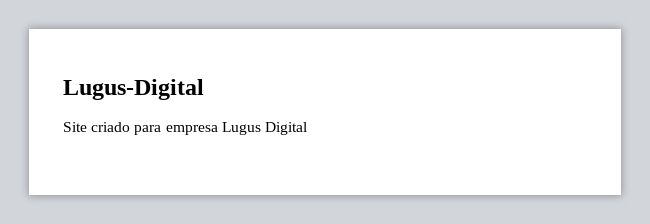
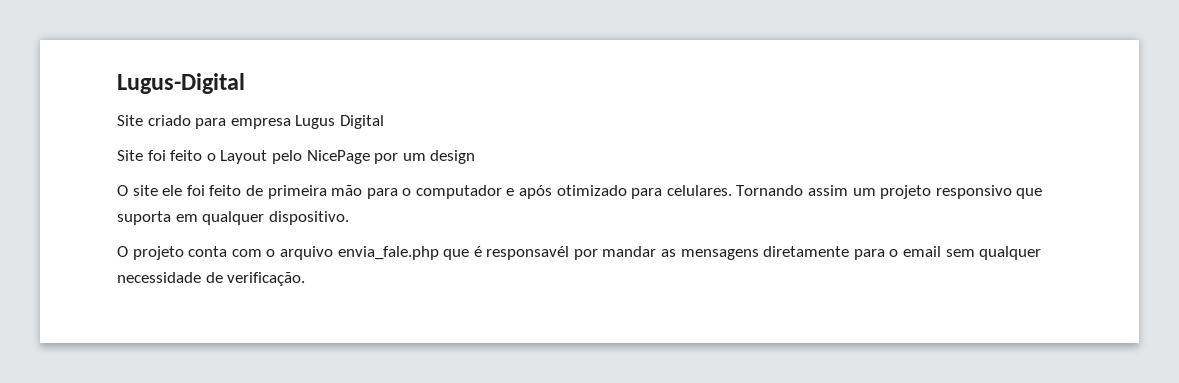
+ Site foi feito o Layout pelo NicePage por um design
+ O site ele foi feito de primeira mão para o computador e após otimizado para celulares. Tornando assim um projeto responsivo que suporta em qualquer dispositivo.
+ O projeto conta com o arquivo envia_fale.php que é responsavél por mandar as mensagens diretamente para o email sem qualquer necessidade de verificação.

